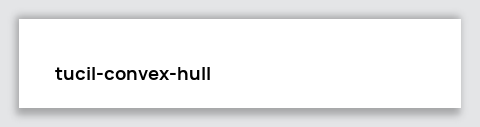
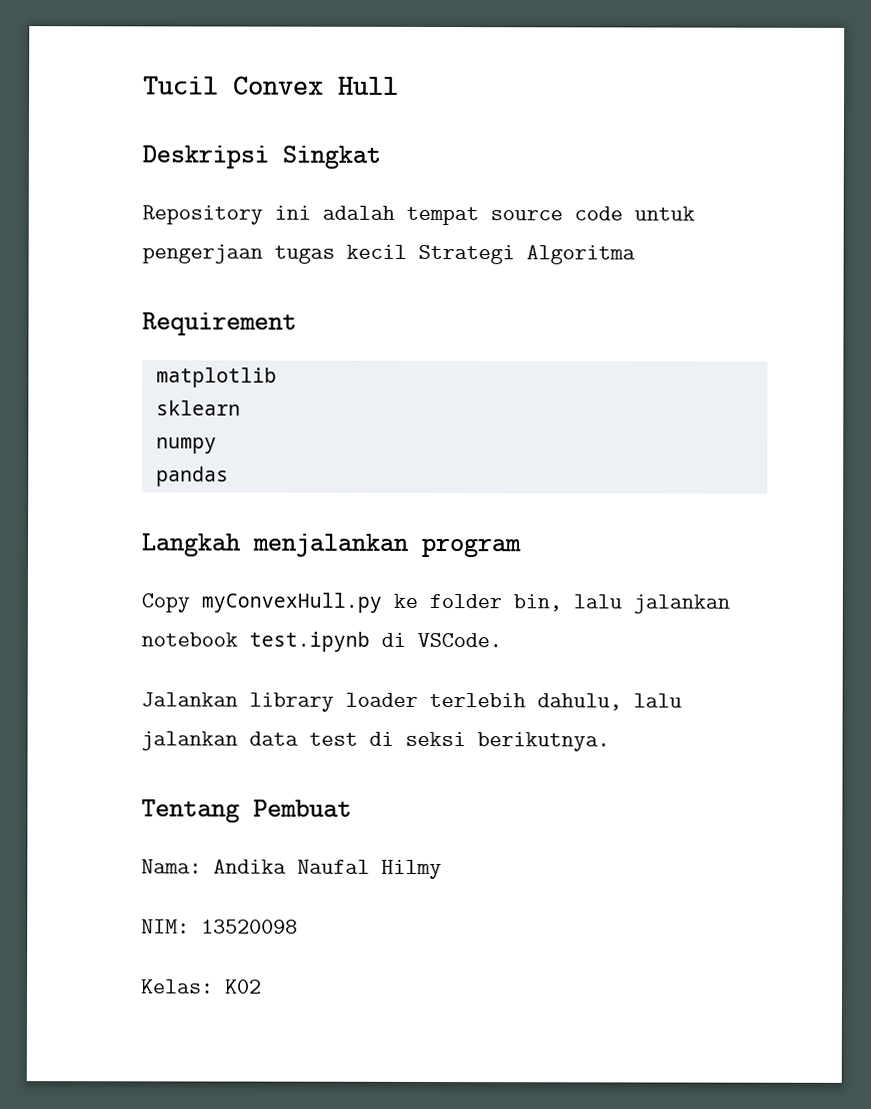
- tucil-convex-hull
+ Tucil Convex Hull
+ Deskripsi Singkat
+ Repository ini adalah tempat source code untuk pengerjaan tugas kecil Strategi Algoritma
+ Requirement
+ matplotlib
+ sklearn
+ numpy
+ pandas
+ Langkah menjalankan program
+ Copy myConvexHull.py ke folder bin, lalu jalankan notebook test.ipynb di VSCode.
+ Jalankan library loader terlebih dahulu, lalu jalankan data test di seksi berikutnya.
+ Tentang Pembuat
+ Nama: Andika Naufal Hilmy
+ NIM: 13520098
+ Kelas: K02

